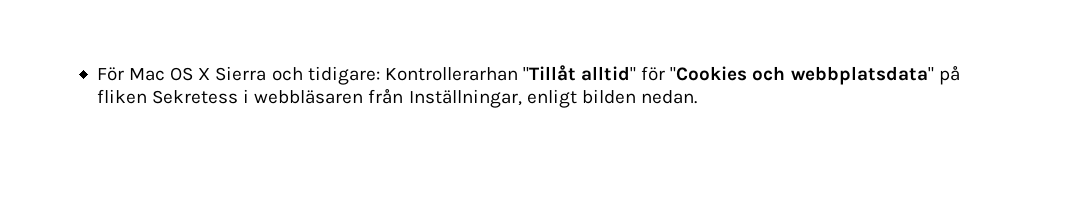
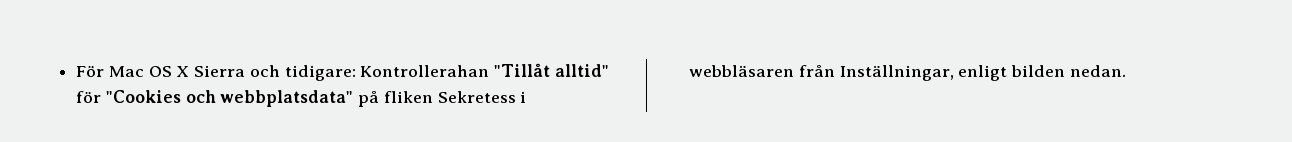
- För Mac OS X Sierra och tidigare: Kontrollerarhan "Tillåt alltid" för "Cookies och webbplatsdata" på fliken Sekretess i webbläsaren från Inställningar, enligt bilden nedan.
+ För Mac OS X Sierra och tidigare: Kontrollerahan "Tillåt alltid" för "Cookies och webbplatsdata" på fliken Sekretess i webbläsaren från Inställningar, enligt bilden nedan.

